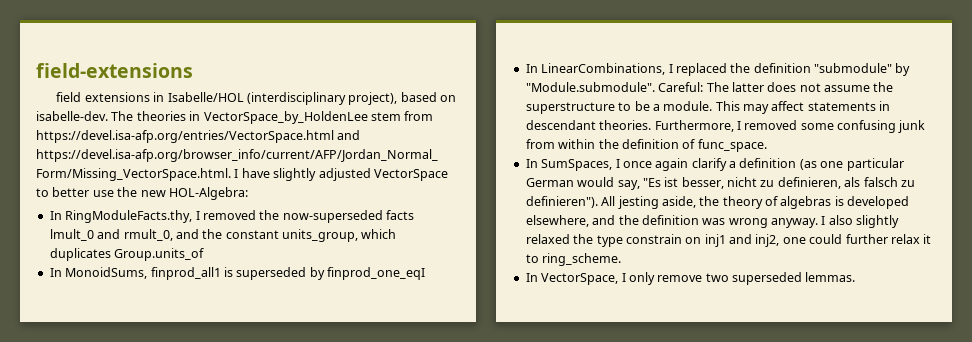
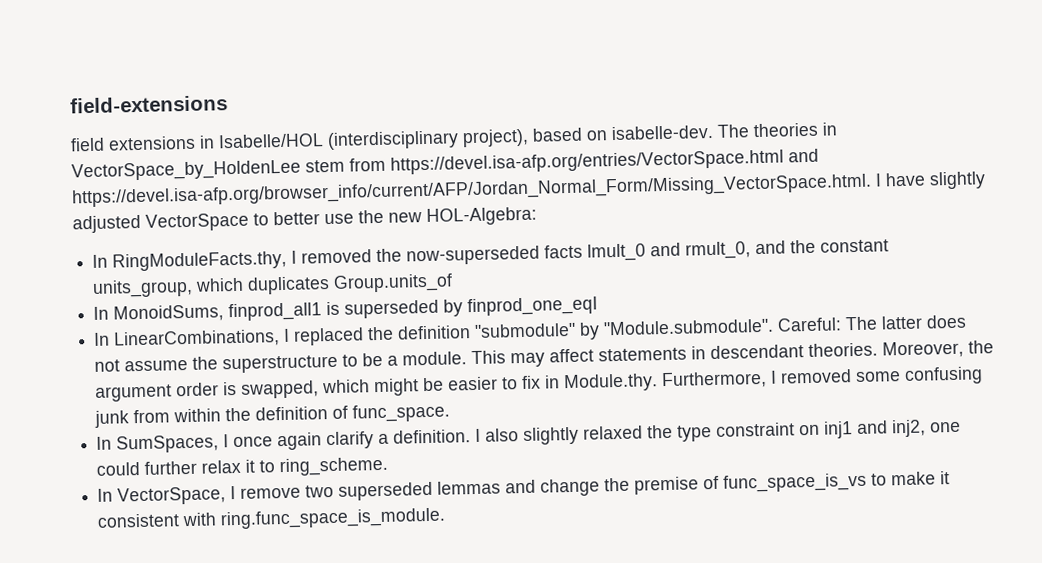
- Furthermore, I removed some confusing junk from within the definition of func_space.
+ Moreover, the argument order is swapped, which might be easier to fix in Module.thy. Furthermore, I removed some confusing junk from within the definition of func_space.
- In SumSpaces, I once again clarify a definition (as one particular German would say, "Es ist besser, nicht zu definieren, als falsch zu definieren"). All jesting aside, the theory of algebras is developed elsewhere, and the definition was wrong anyway.
+ In SumSpaces, I once again clarify a definition.
- I also slightly relaxed the type constrain on inj1 and inj2, one could further relax it to ring_scheme.
+ I also slightly relaxed the type constraint on inj1 and inj2, one could further relax it to ring_scheme.
- In VectorSpace, I only remove two superseded lemmas.
+ In VectorSpace, I remove two superseded lemmas and change the premise of func_space_is_vs to make it consistent with ring.func_space_is_module.

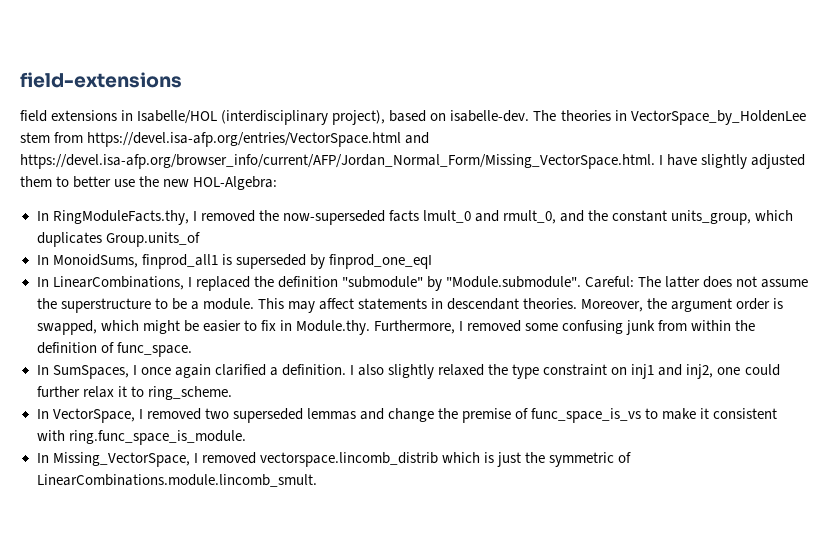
- The theories in VectorSpace_by_HoldenLee stem from https://devel.isa-afp.org/entries/VectorSpace.html and https://devel.isa-afp.org/browser_info/current/AFP/Jordan_Normal_Form/Missing_VectorSpace.html. I have slightly adjusted VectorSpace to better use the new HOL-Algebra:
+ The theories in VectorSpace_by_HoldenLee stem from https://devel.isa-afp.org/entries/VectorSpace.html and https://devel.isa-afp.org/browser_info/current/AFP/Jordan_Normal_Form/Missing_VectorSpace.html. I have slightly adjusted them to better use the new HOL-Algebra:
- In SumSpaces, I once again clarify a definition.
+ In SumSpaces, I once again clarified a definition.
- In VectorSpace, I remove two superseded lemmas and change the premise of func_space_is_vs to make it consistent with ring.func_space_is_module.
+ In VectorSpace, I removed two superseded lemmas and change the premise of func_space_is_vs to make it consistent with ring.func_space_is_module.
+ In Missing_VectorSpace, I removed vectorspace.lincomb_distrib which is just the symmetric of LinearCombinations.module.lincomb_smult.

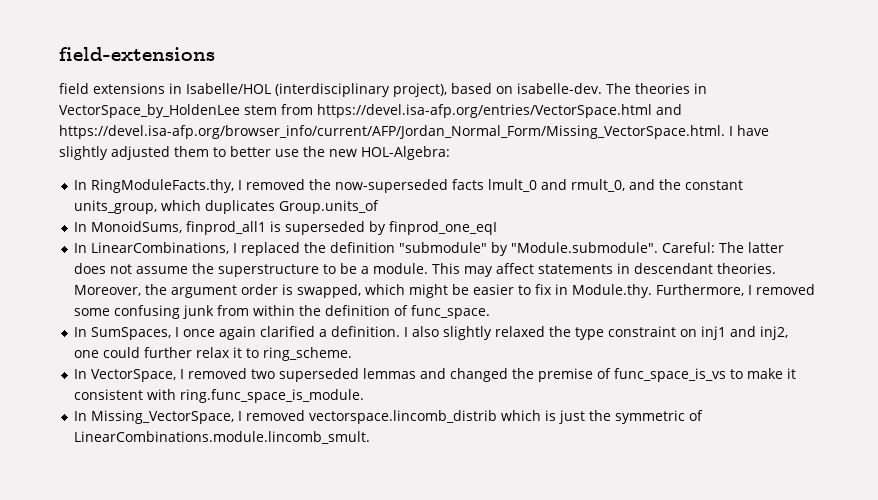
- In VectorSpace, I removed two superseded lemmas and change the premise of func_space_is_vs to make it consistent with ring.func_space_is_module.
+ In VectorSpace, I removed two superseded lemmas and changed the premise of func_space_is_vs to make it consistent with ring.func_space_is_module.

